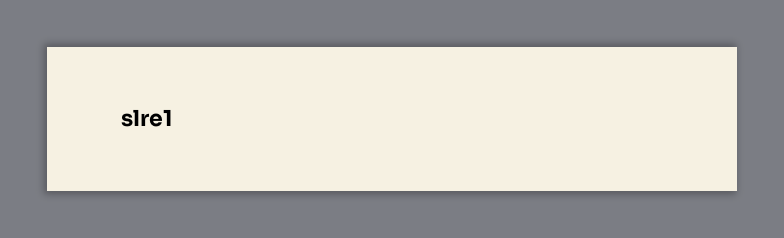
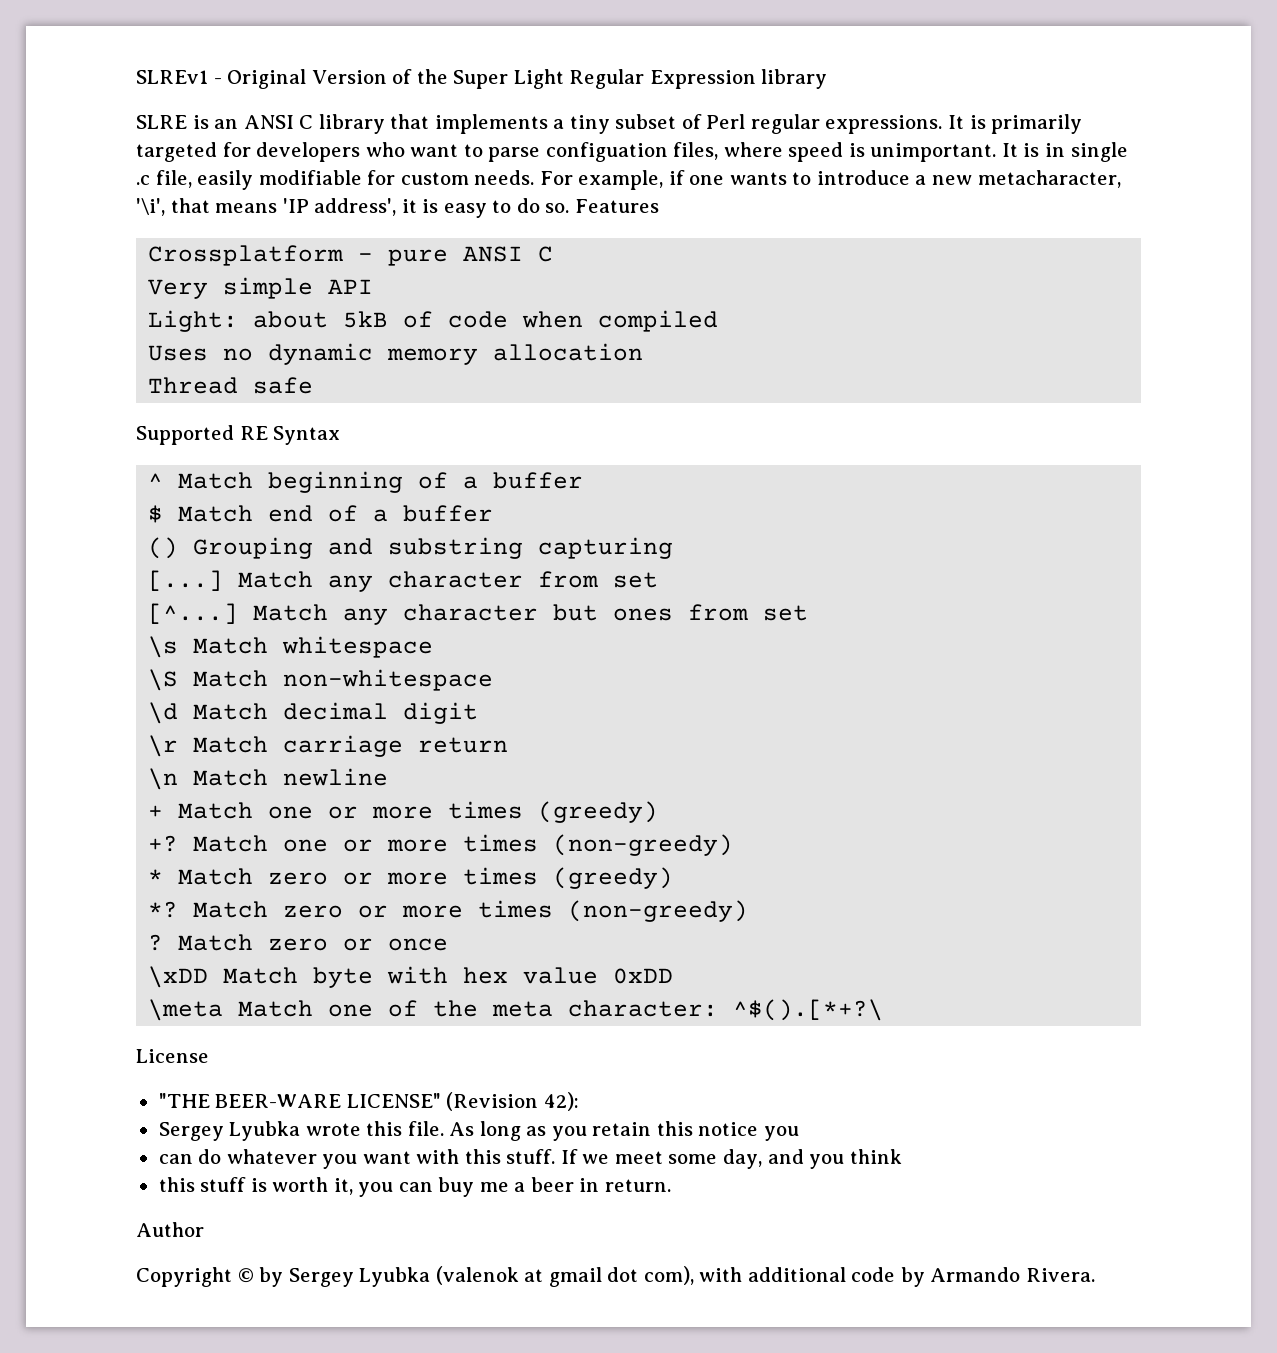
- slre1
+ SLREv1 - Original Version of the Super Light Regular Expression library
+ SLRE is an ANSI C library that implements a tiny subset of Perl regular expressions. It is primarily targeted for developers who want to parse configuation files, where speed is unimportant. It is in single .c file, easily modifiable for custom needs. For example, if one wants to introduce a new metacharacter, '\i', that means 'IP address', it is easy to do so. Features
+ Crossplatform - pure ANSI C
+ Very simple API
+ Light: about 5kB of code when compiled
+ Uses no dynamic memory allocation
+ Thread safe
+ Supported RE Syntax
+ ^ Match beginning of a buffer
+ $ Match end of a buffer
+ () Grouping and substring capturing
+ [...] Match any character from set
+ [^...] Match any character but ones from set
+ \s Match whitespace
+ \S Match non-whitespace
+ \d Match decimal digit
+ \r Match carriage return
+ \n Match newline
+ + Match one or more times (greedy)
+ +? Match one or more times (non-greedy)
+ * Match zero or more times (greedy)
+ *? Match zero or more times (non-greedy)
+ ? Match zero or once
+ \xDD Match byte with hex value 0xDD
+ \meta Match one of the meta character: ^$().[*+?\
+ License
+ "THE BEER-WARE LICENSE" (Revision 42):
+ Sergey Lyubka wrote this file. As long as you retain this notice you
+ can do whatever you want with this stuff. If we meet some day, and you think
+ this stuff is worth it, you can buy me a beer in return.
+ Author
+ Copyright © by Sergey Lyubka (valenok at gmail dot com), with additional code by Armando Rivera.

